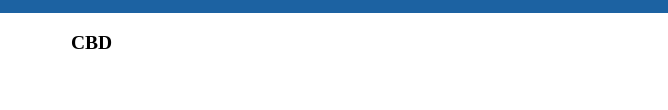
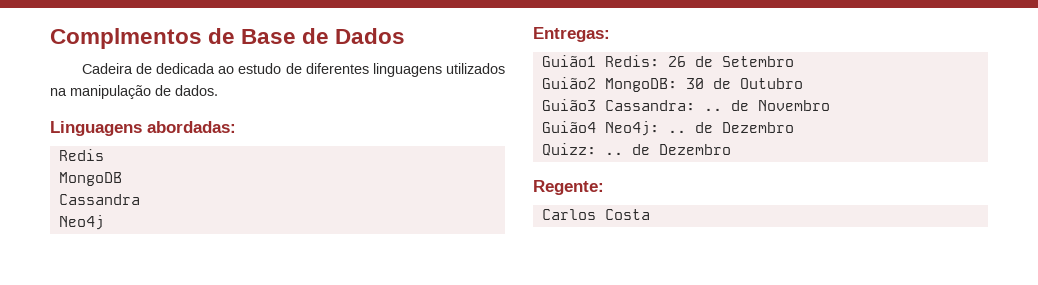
- CBD
+ Complmentos de Base de Dados
+ Cadeira de dedicada ao estudo de diferentes linguagens utilizados na manipulação de dados.
+ Linguagens abordadas:
+ Redis
+ MongoDB
+ Cassandra
+ Neo4j
+ Entregas:
+ Guião1 Redis: 26 de Setembro
+ Guião2 MongoDB: 30 de Outubro
+ Guião3 Cassandra: .. de Novembro
+ Guião4 Neo4j: .. de Dezembro
+ Quizz: .. de Dezembro
+ Regente:
+ Carlos Costa

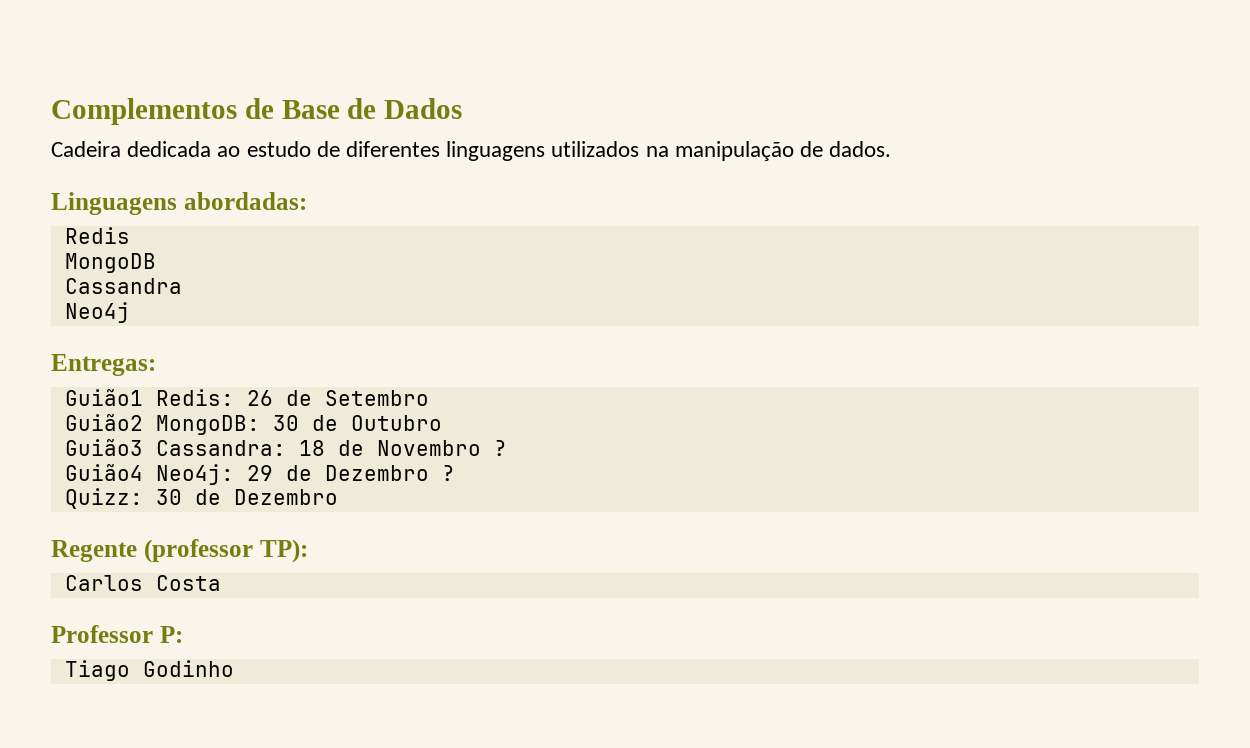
- Complmentos de Base de Dados
+ Complementos de Base de Dados
- Cadeira de dedicada ao estudo de diferentes linguagens utilizados na manipulação de dados.
+ Cadeira dedicada ao estudo de diferentes linguagens utilizados na manipulação de dados.
- Guião3 Cassandra: .. de Novembro
+ Guião3 Cassandra: 18 de Novembro ?
- Guião4 Neo4j: .. de Dezembro
- Quizz: .. de Dezembro
- Regente:
+ Guião4 Neo4j: 29 de Dezembro ?
+ Quizz: 30 de Dezembro
+ Regente (professor TP):
  Carlos Costa
+ Professor P:
+ Tiago Godinho

